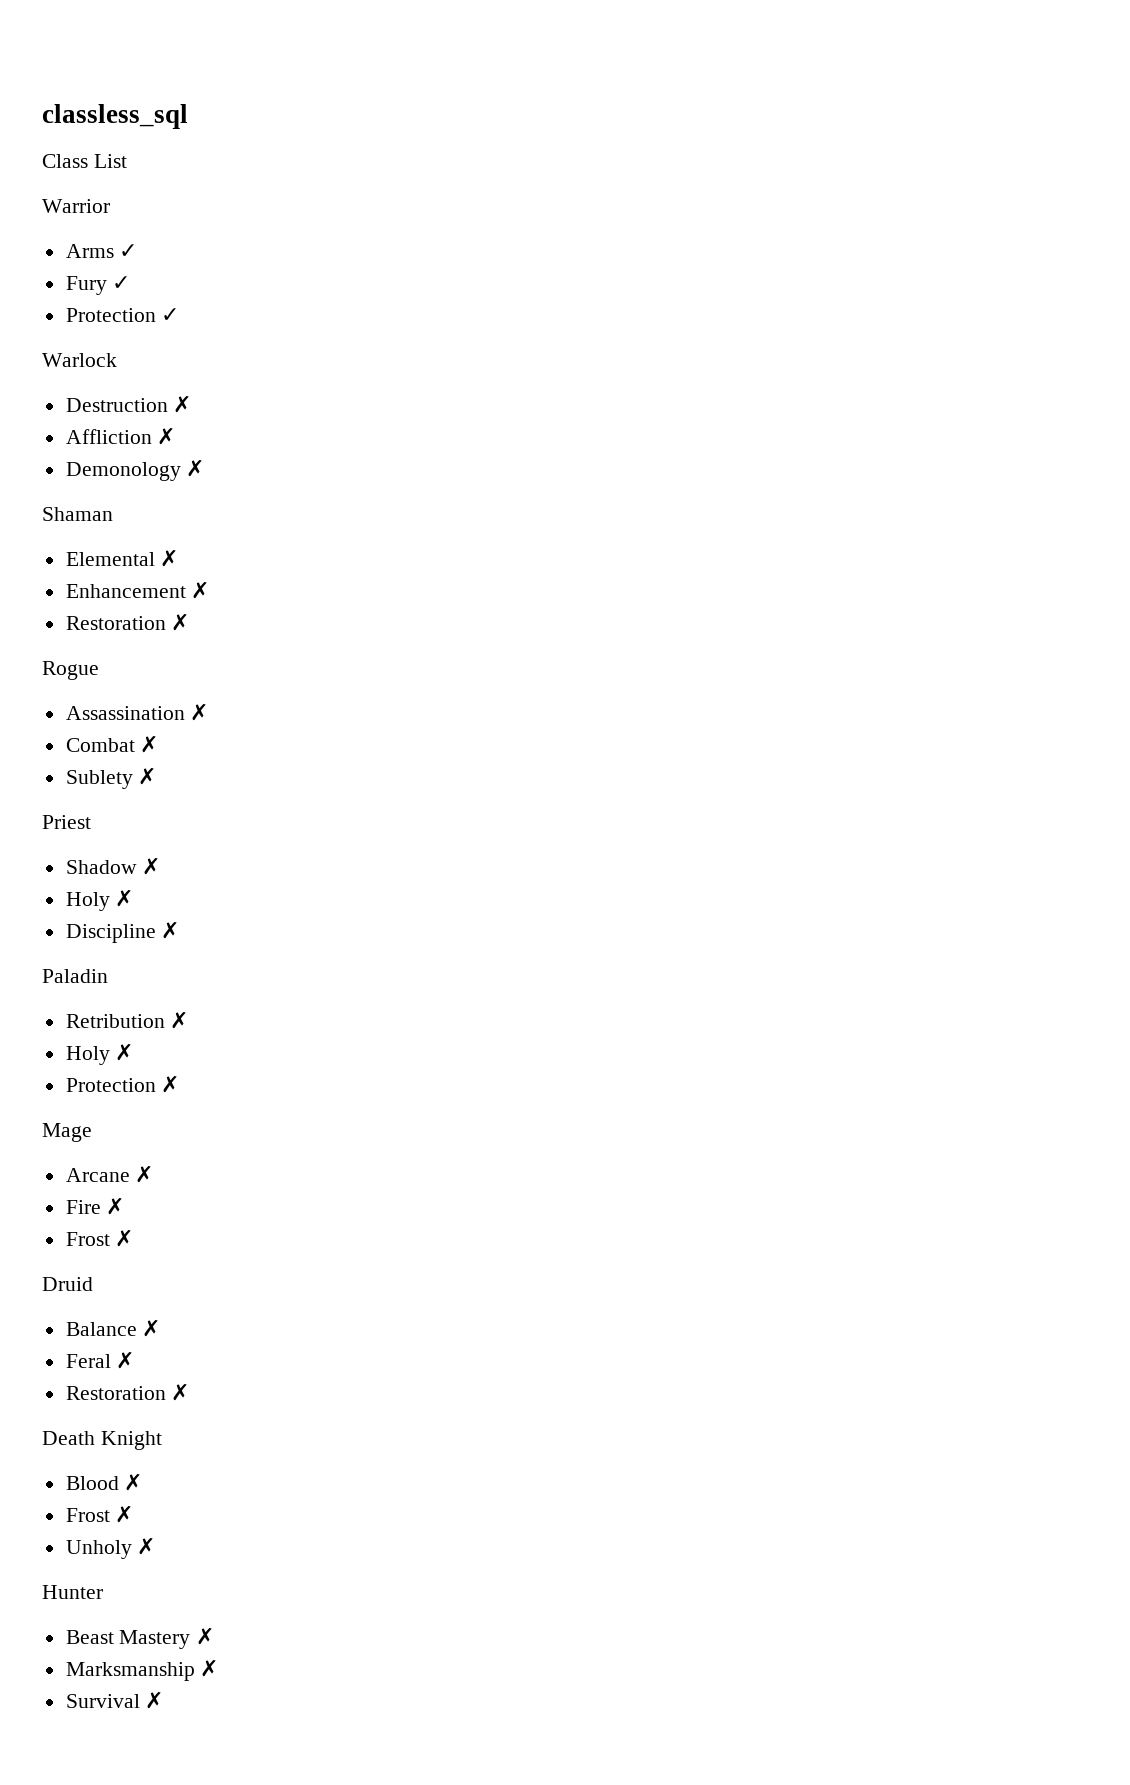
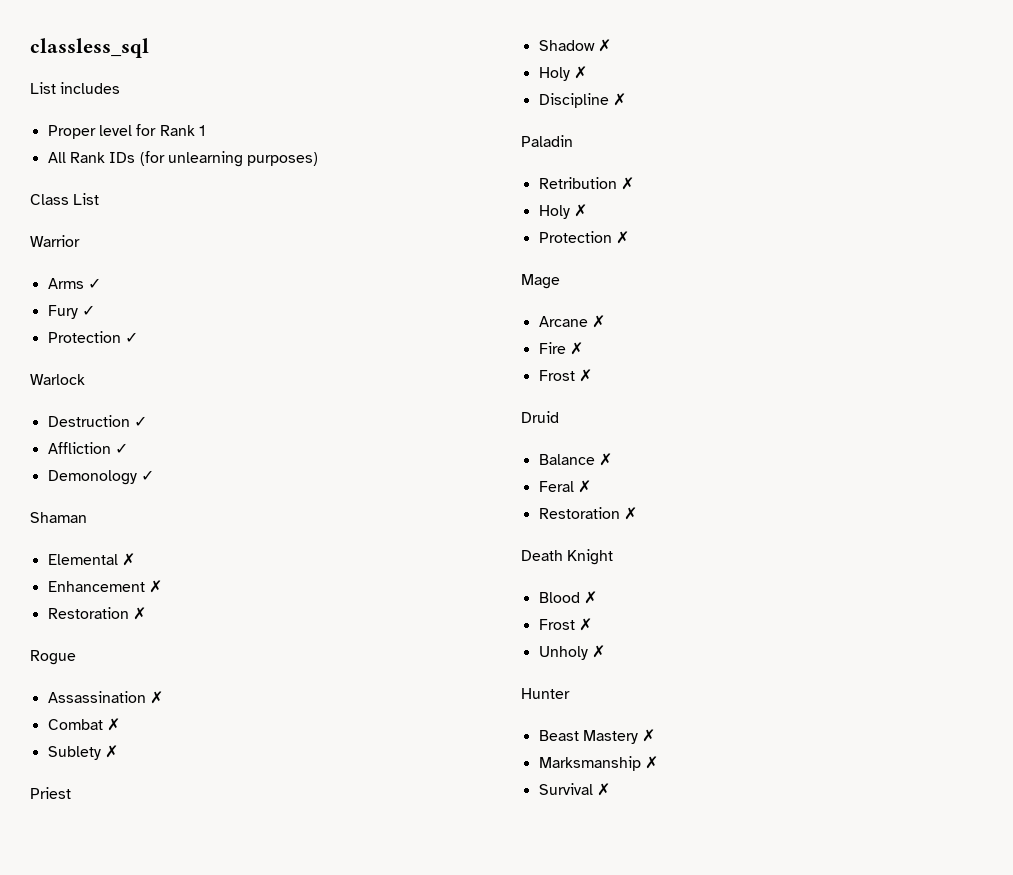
+ List includes
+ Proper level for Rank 1
+ All Rank IDs (for unlearning purposes)
- Destruction ✗
+ Destruction ✓
- Affliction ✗
+ Affliction ✓
- Demonology ✗
+ Demonology ✓

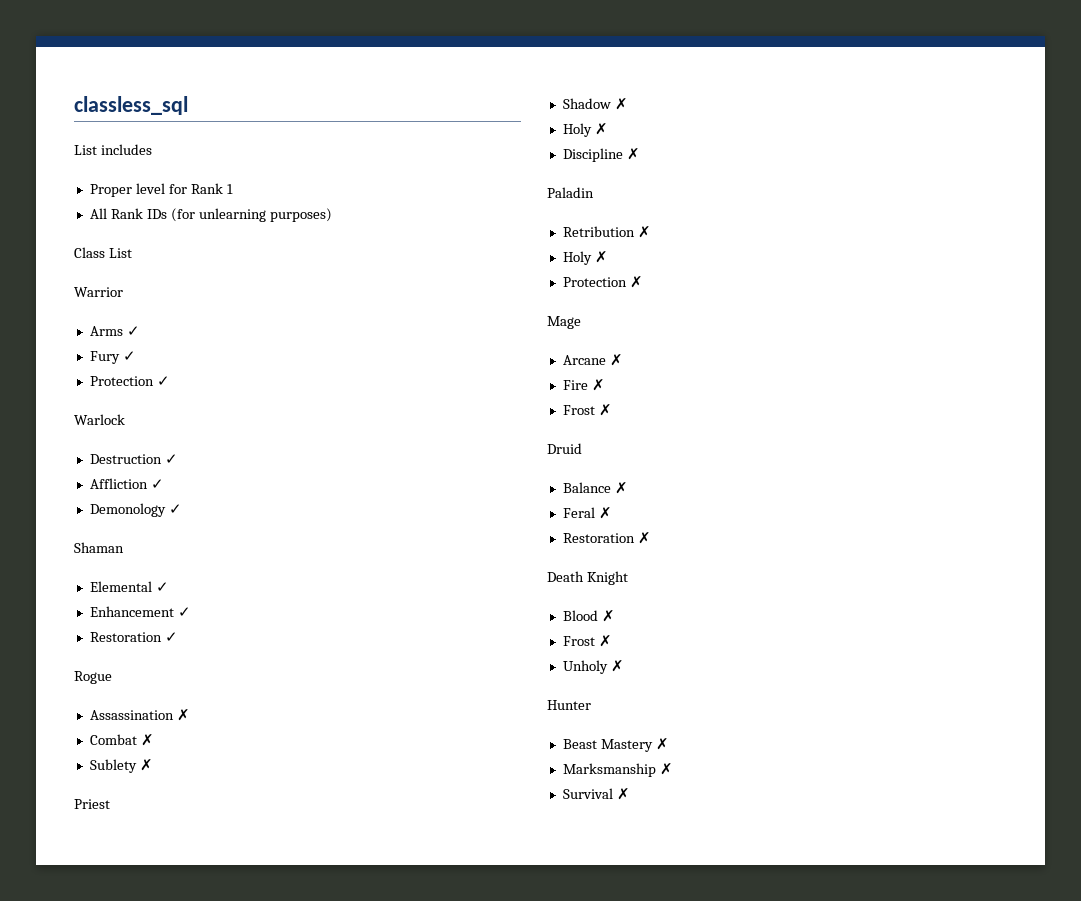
- Elemental ✗
+ Elemental ✓
- Enhancement ✗
- Restoration ✗
+ Enhancement ✓
+ Restoration ✓

